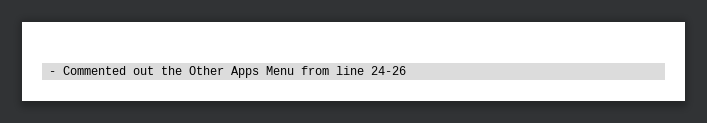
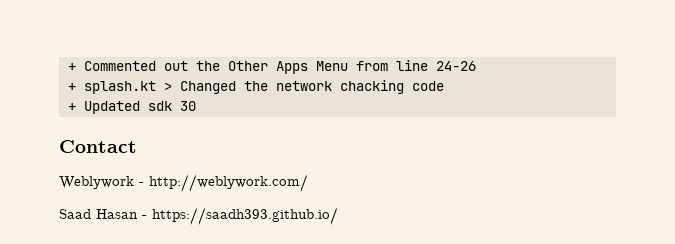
- - Commented out the Other Apps Menu from line 24-26
+ + Commented out the Other Apps Menu from line 24-26
+ + splash.kt > Changed the network chacking code
+ + Updated sdk 30
+ Contact
+ Weblywork - http://weblywork.com/
+ Saad Hasan - https://saadh393.github.io/

